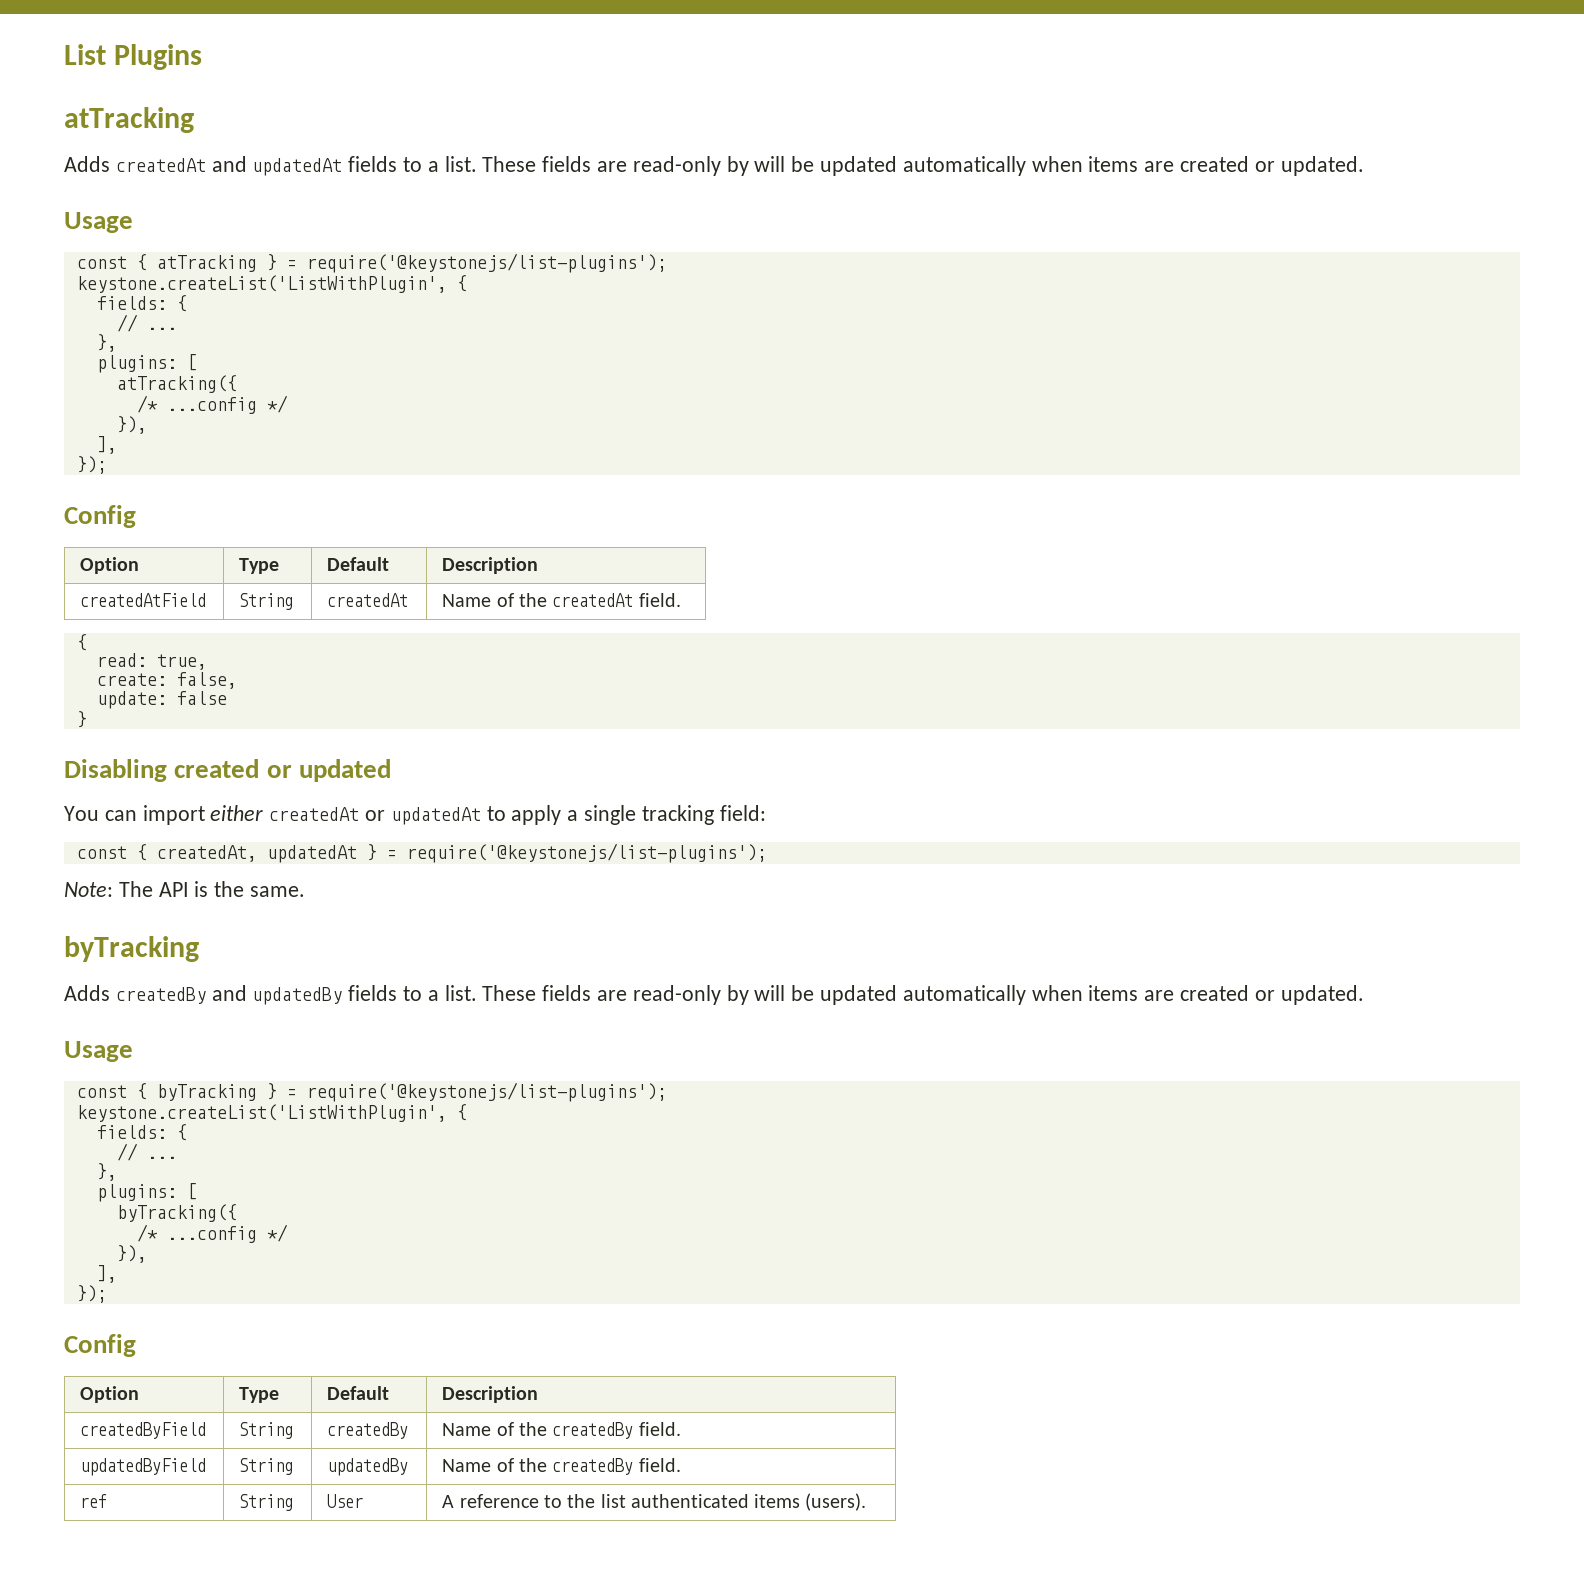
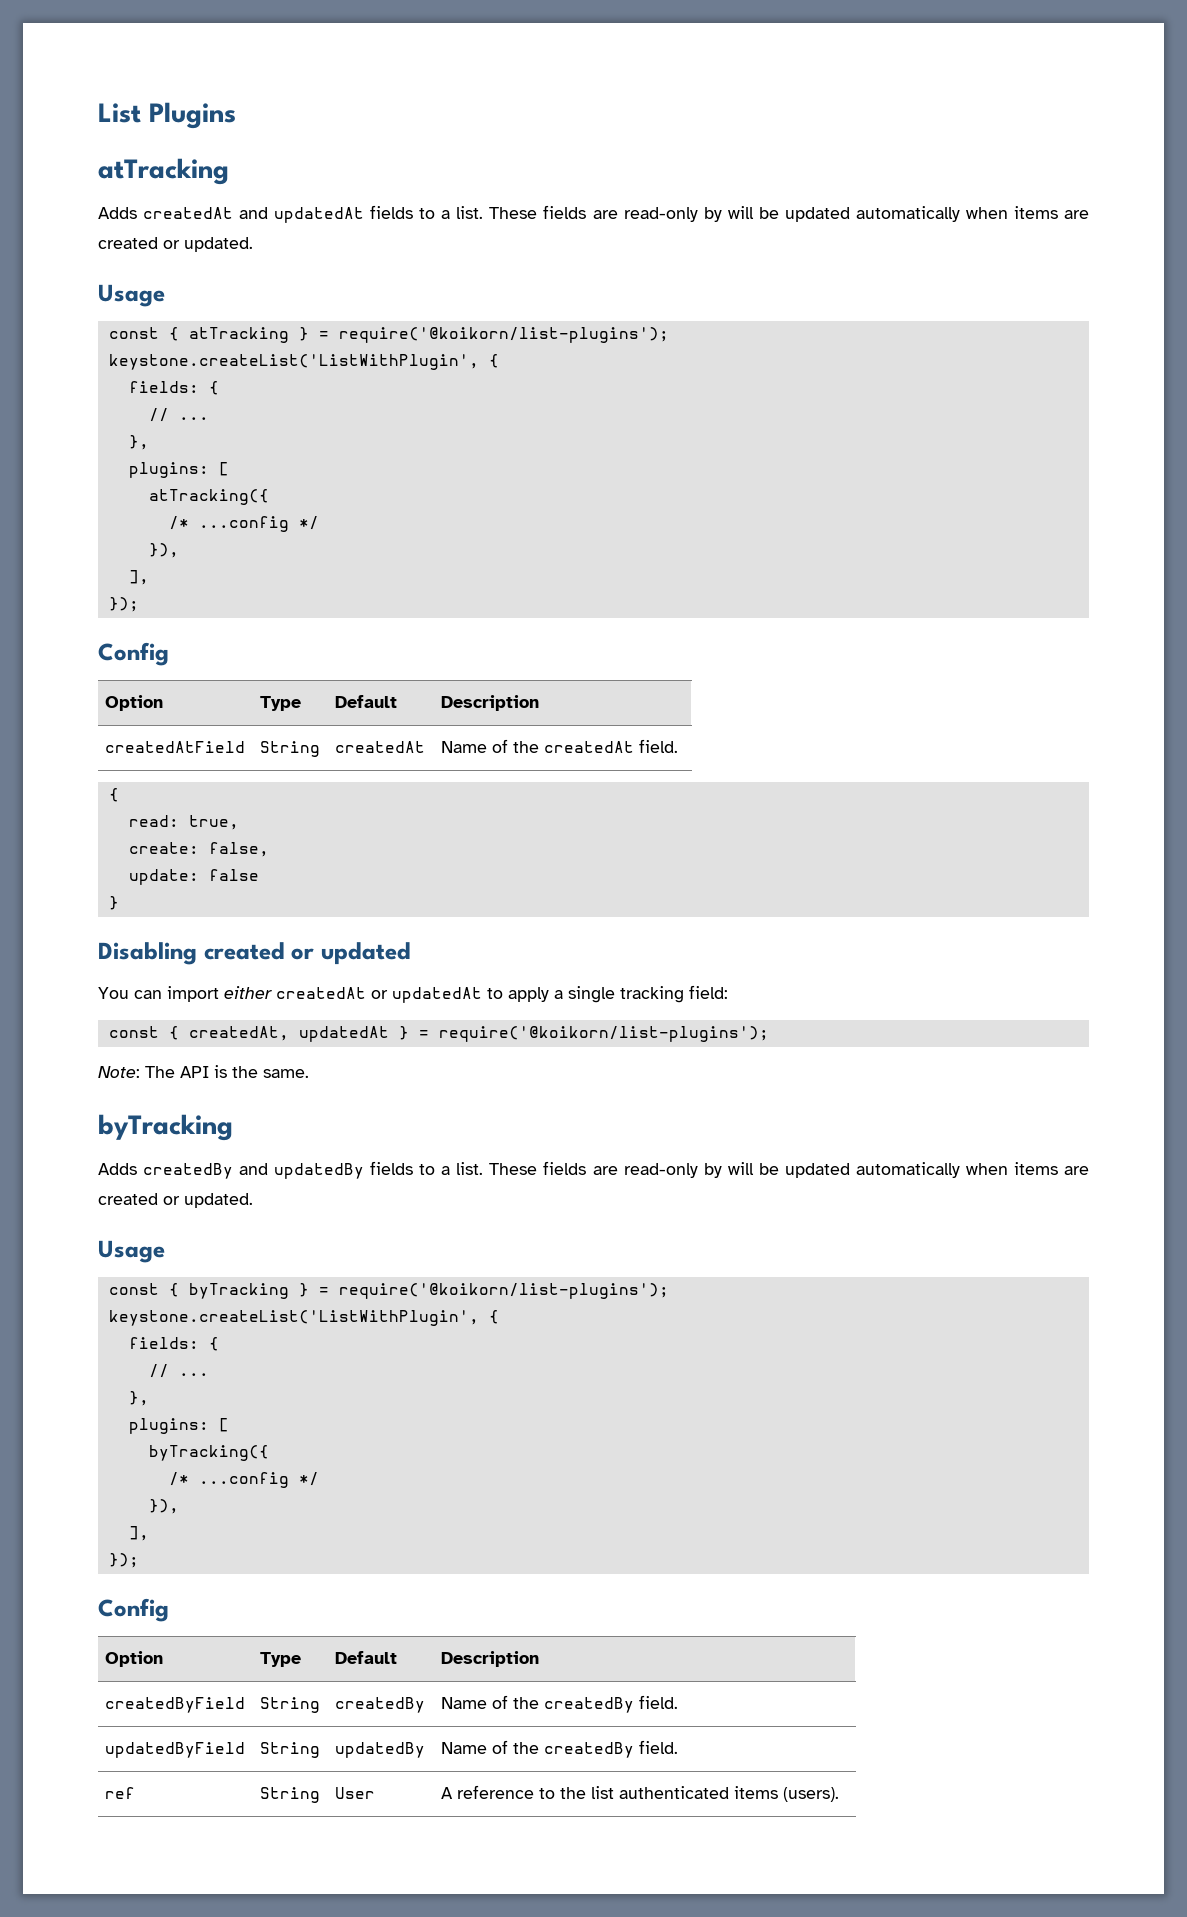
- const { atTracking } = require('@keystonejs/list-plugins');
+ const { atTracking } = require('@koikorn/list-plugins');
- const { createdAt, updatedAt } = require('@keystonejs/list-plugins');
+ const { createdAt, updatedAt } = require('@koikorn/list-plugins');
- const { byTracking } = require('@keystonejs/list-plugins');
+ const { byTracking } = require('@koikorn/list-plugins');

